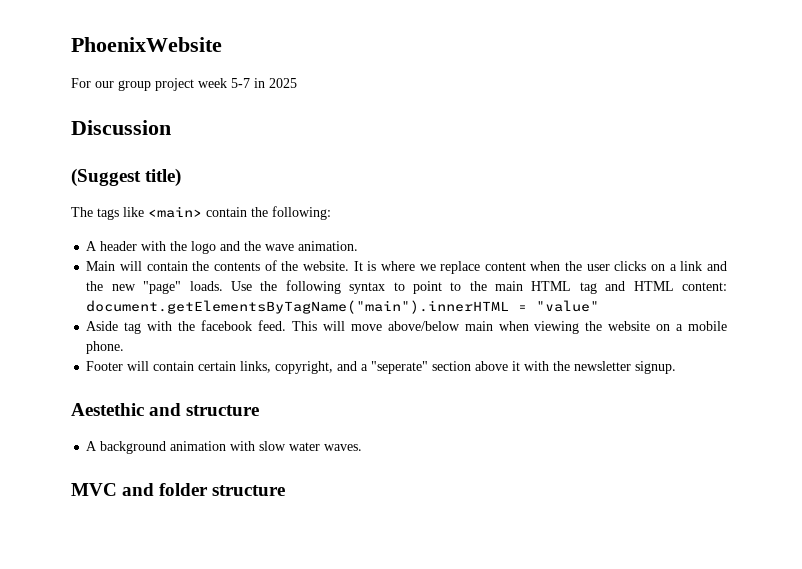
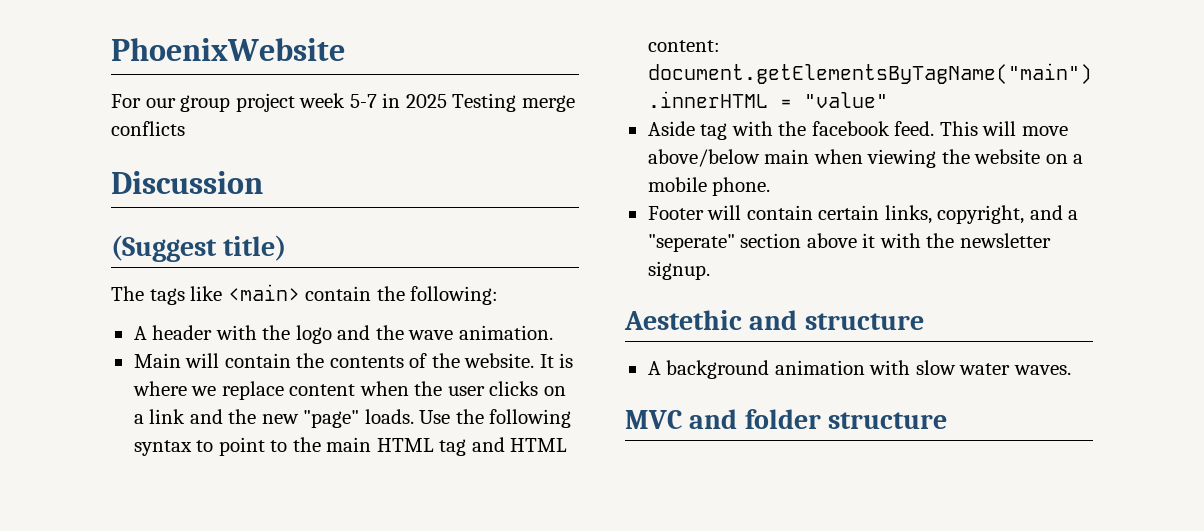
- For our group project week 5-7 in 2025
+ For our group project week 5-7 in 2025 Testing merge conflicts

